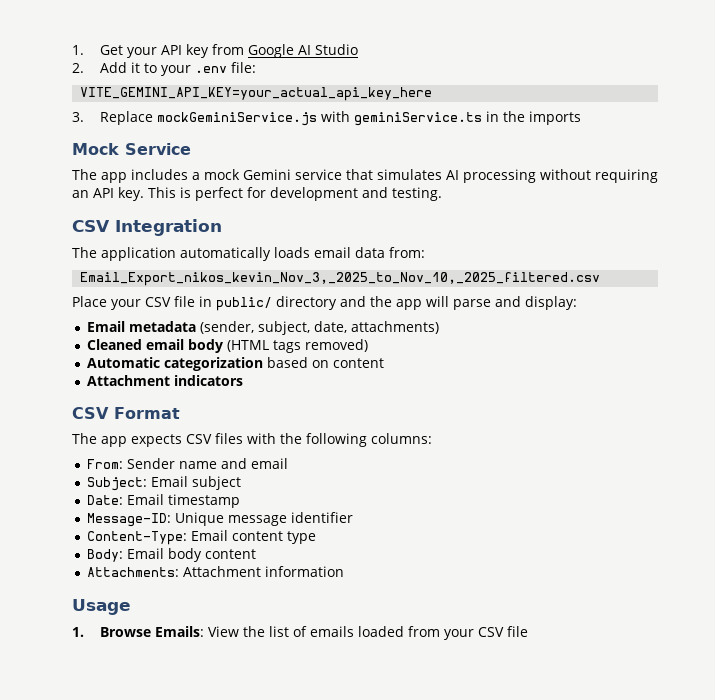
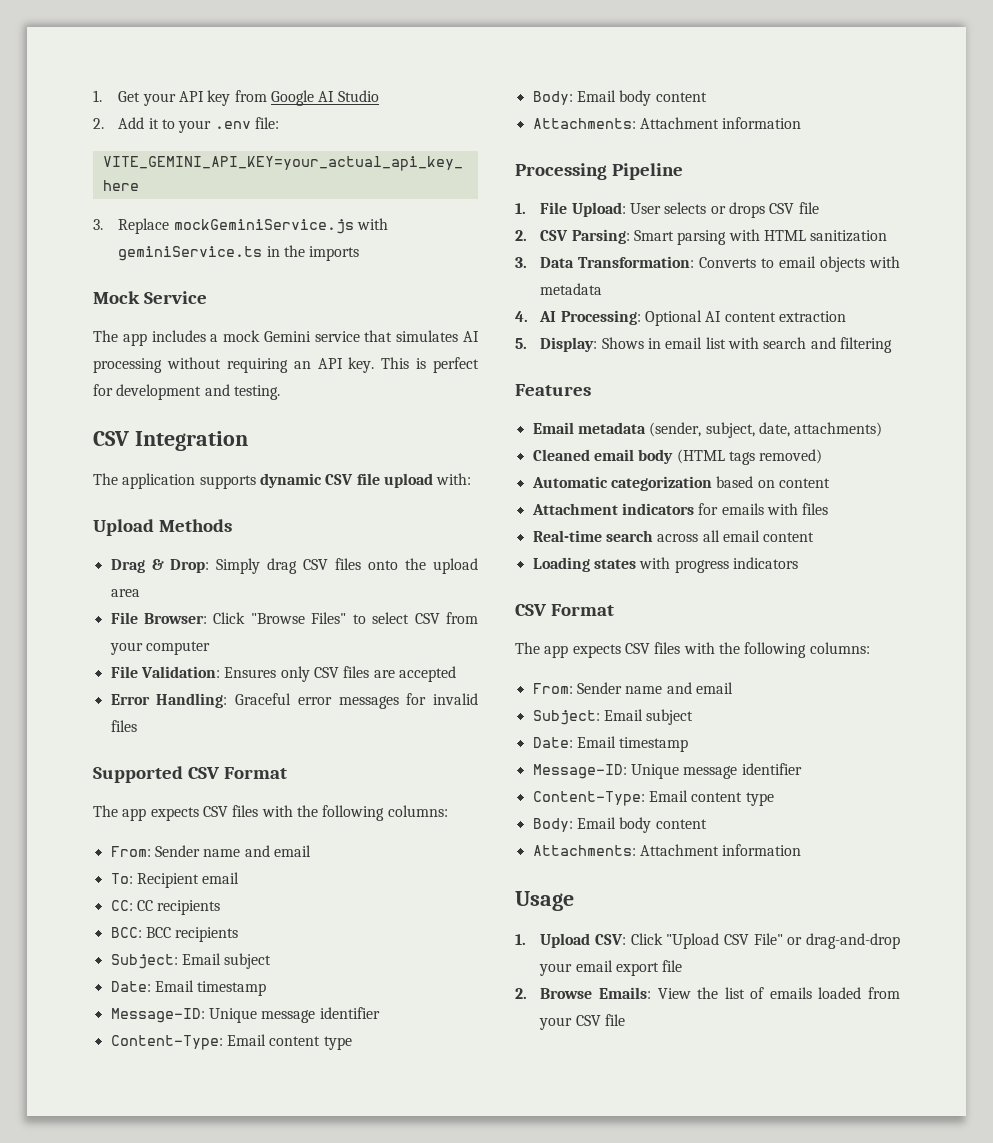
- The application automatically loads email data from:
- Email_Export_nikos_kevin_Nov_3,_2025_to_Nov_10,_2025_filtered.csv
- Place your CSV file in public/ directory and the app will parse and display:
+ The application supports dynamic CSV file upload with:
+ Upload Methods
+ Drag & Drop: Simply drag CSV files onto the upload area
+ File Browser: Click "Browse Files" to select CSV from your computer
+ File Validation: Ensures only CSV files are accepted
+ Error Handling: Graceful error messages for invalid files
+ Supported CSV Format
+ The app expects CSV files with the following columns:
+ From: Sender name and email
+ To: Recipient email
+ CC: CC recipients
+ BCC: BCC recipients
+ Subject: Email subject
+ Date: Email timestamp
+ Message-ID: Unique message identifier
+ Content-Type: Email content type
+ Body: Email body content
+ Attachments: Attachment information
+ Processing Pipeline
+ 1. File Upload: User selects or drops CSV file
+ 2. CSV Parsing: Smart parsing with HTML sanitization
+ 3. Data Transformation: Converts to email objects with metadata
+ 4. AI Processing: Optional AI content extraction
+ 5. Display: Shows in email list with search and filtering
+ Features
- Attachment indicators
+ Attachment indicators for emails with files
+ Real-time search across all email content
+ Loading states with progress indicators
- 1. Browse Emails: View the list of emails loaded from your CSV file
+ 1. Upload CSV: Click "Upload CSV File" or drag-and-drop your email export file
+ 2. Browse Emails: View the list of emails loaded from your CSV file

